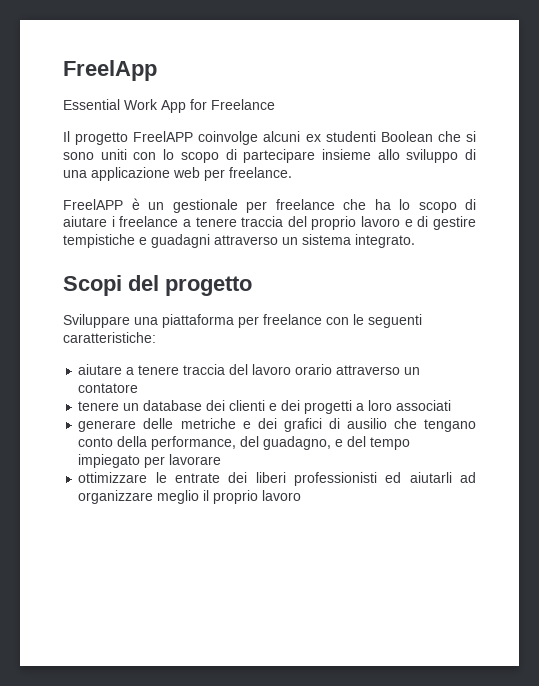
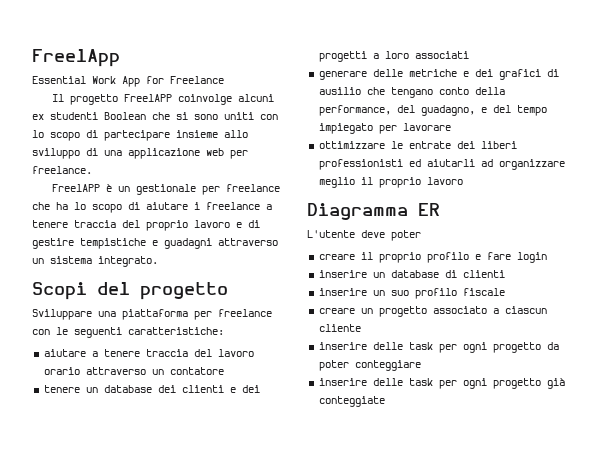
+ Diagramma ER
+ L'utente deve poter
+ creare il proprio profilo e fare login
+ inserire un database di clienti
+ inserire un suo profilo fiscale
+ creare un progetto associato a ciascun cliente
+ inserire delle task per ogni progetto da poter conteggiare
+ inserire delle task per ogni progetto già conteggiate

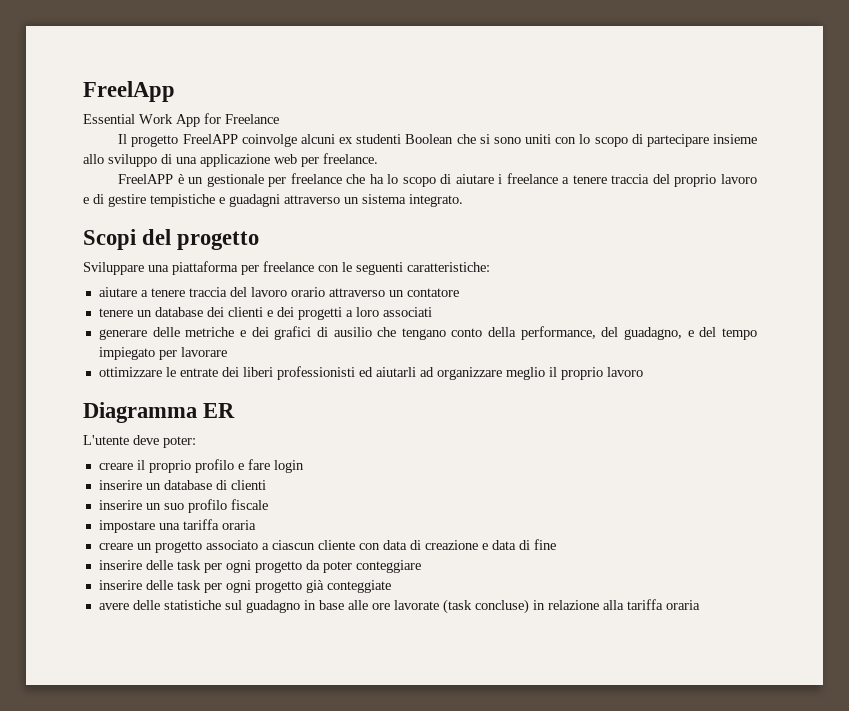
- L'utente deve poter
+ L'utente deve poter:
+ impostare una tariffa oraria
- creare un progetto associato a ciascun cliente
+ creare un progetto associato a ciascun cliente con data di creazione e data di fine
+ avere delle statistiche sul guadagno in base alle ore lavorate (task concluse) in relazione alla tariffa oraria

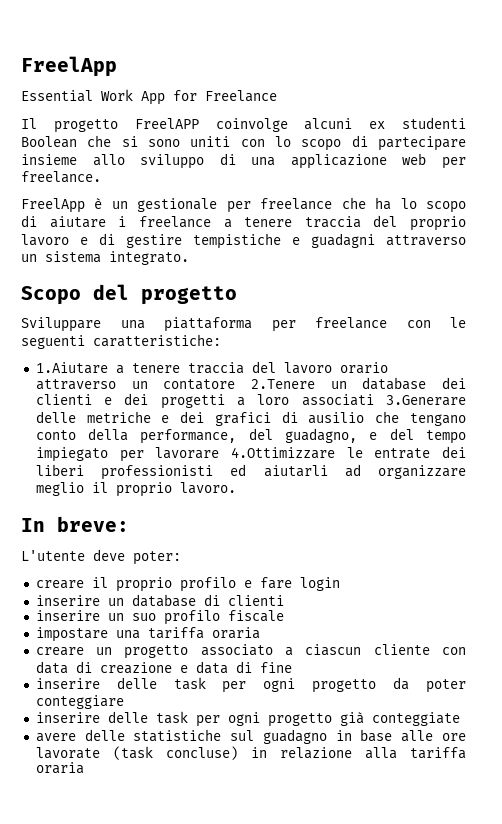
- FreelAPP è un gestionale per freelance che ha lo scopo di aiutare i freelance a tenere traccia del proprio lavoro e di gestire tempistiche e guadagni attraverso un sistema integrato.
+ FreelApp è un gestionale per freelance che ha lo scopo di aiutare i freelance a tenere traccia del proprio lavoro e di gestire tempistiche e guadagni attraverso un sistema integrato.
- Scopi del progetto
+ Scopo del progetto
- aiutare a tenere traccia del lavoro orario attraverso un contatore
- tenere un database dei clienti e dei progetti a loro associati
- generare delle metriche e dei grafici di ausilio che tengano conto della performance, del guadagno, e del tempo impiegato per lavorare
- ottimizzare le entrate dei liberi professionisti ed aiutarli ad organizzare meglio il proprio lavoro
- Diagramma ER
+ 1.Aiutare a tenere traccia del lavoro orario attraverso un contatore 2.Tenere un database dei clienti e dei progetti a loro associati 3.Generare delle metriche e dei grafici di ausilio che tengano conto della performance, del guadagno, e del tempo impiegato per lavorare 4.Ottimizzare le entrate dei liberi professionisti ed aiutarli ad organizzare meglio il proprio lavoro.
+ In breve:

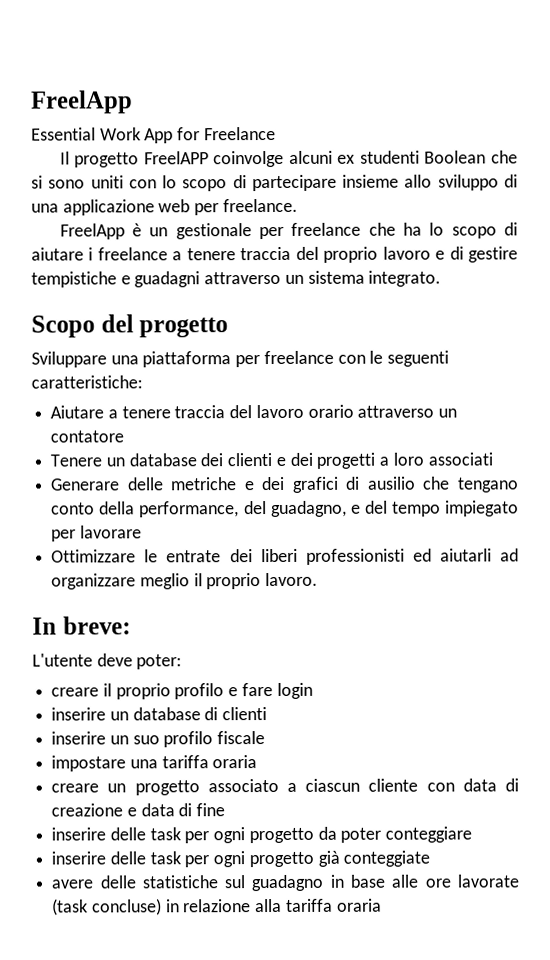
- 1.Aiutare a tenere traccia del lavoro orario attraverso un contatore 2.Tenere un database dei clienti e dei progetti a loro associati 3.Generare delle metriche e dei grafici di ausilio che tengano conto della performance, del guadagno, e del tempo impiegato per lavorare 4.Ottimizzare le entrate dei liberi professionisti ed aiutarli ad organizzare meglio il proprio lavoro.
+ Aiutare a tenere traccia del lavoro orario attraverso un contatore
+ Tenere un database dei clienti e dei progetti a loro associati
+ Generare delle metriche e dei grafici di ausilio che tengano conto della performance, del guadagno, e del tempo impiegato per lavorare
+ Ottimizzare le entrate dei liberi professionisti ed aiutarli ad organizzare meglio il proprio lavoro.

